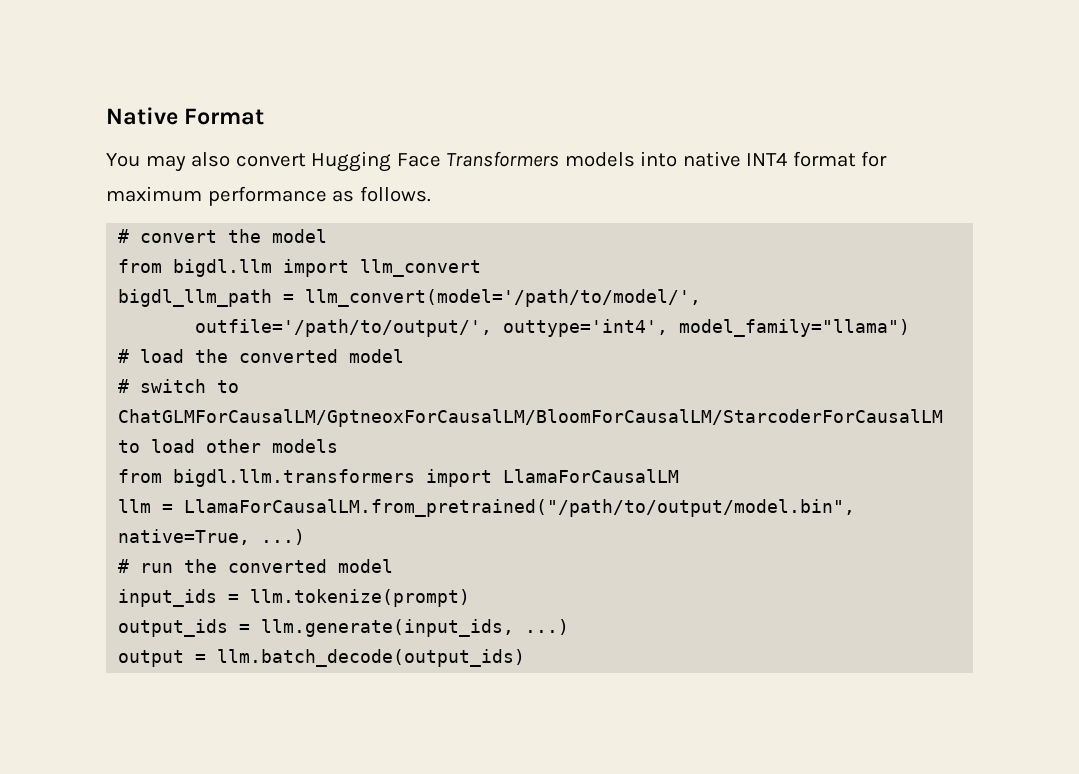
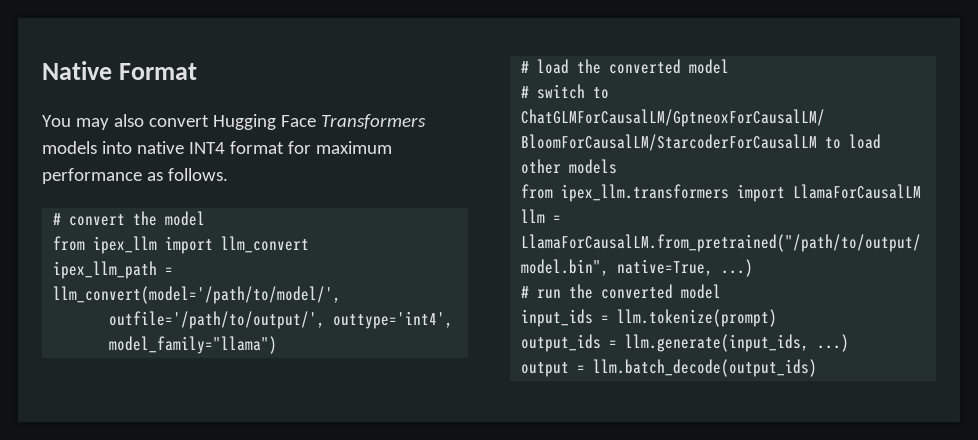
- from bigdl.llm import llm_convert
+ from ipex_llm import llm_convert
- bigdl_llm_path = llm_convert(model='/path/to/model/',
+ ipex_llm_path = llm_convert(model='/path/to/model/',
- from bigdl.llm.transformers import LlamaForCausalLM
+ from ipex_llm.transformers import LlamaForCausalLM

